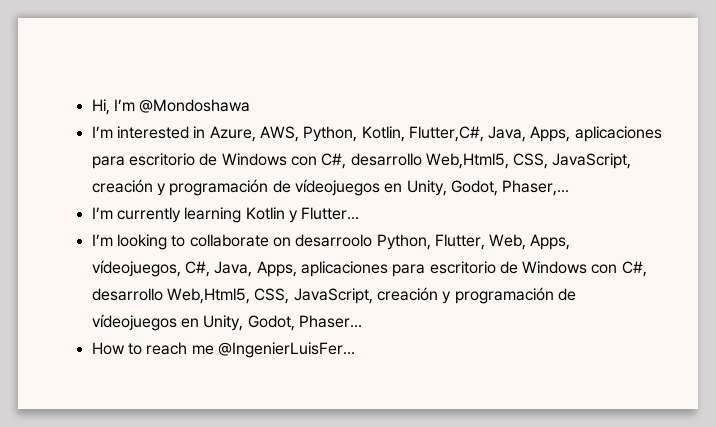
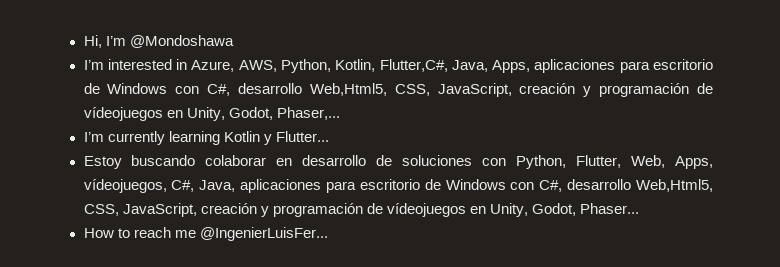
- I’m looking to collaborate on desarroolo Python, Flutter, Web, Apps, vídeojuegos, C#, Java, Apps, aplicaciones para escritorio de Windows con C#, desarrollo Web,Html5, CSS, JavaScript, creación y programación de vídeojuegos en Unity, Godot, Phaser...
+ Estoy buscando colaborar en desarrollo de soluciones con Python, Flutter, Web, Apps, vídeojuegos, C#, Java, aplicaciones para escritorio de Windows con C#, desarrollo Web,Html5, CSS, JavaScript, creación y programación de vídeojuegos en Unity, Godot, Phaser...

